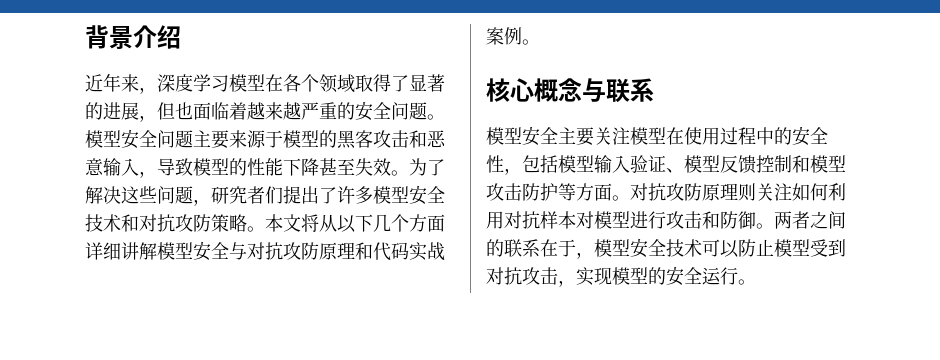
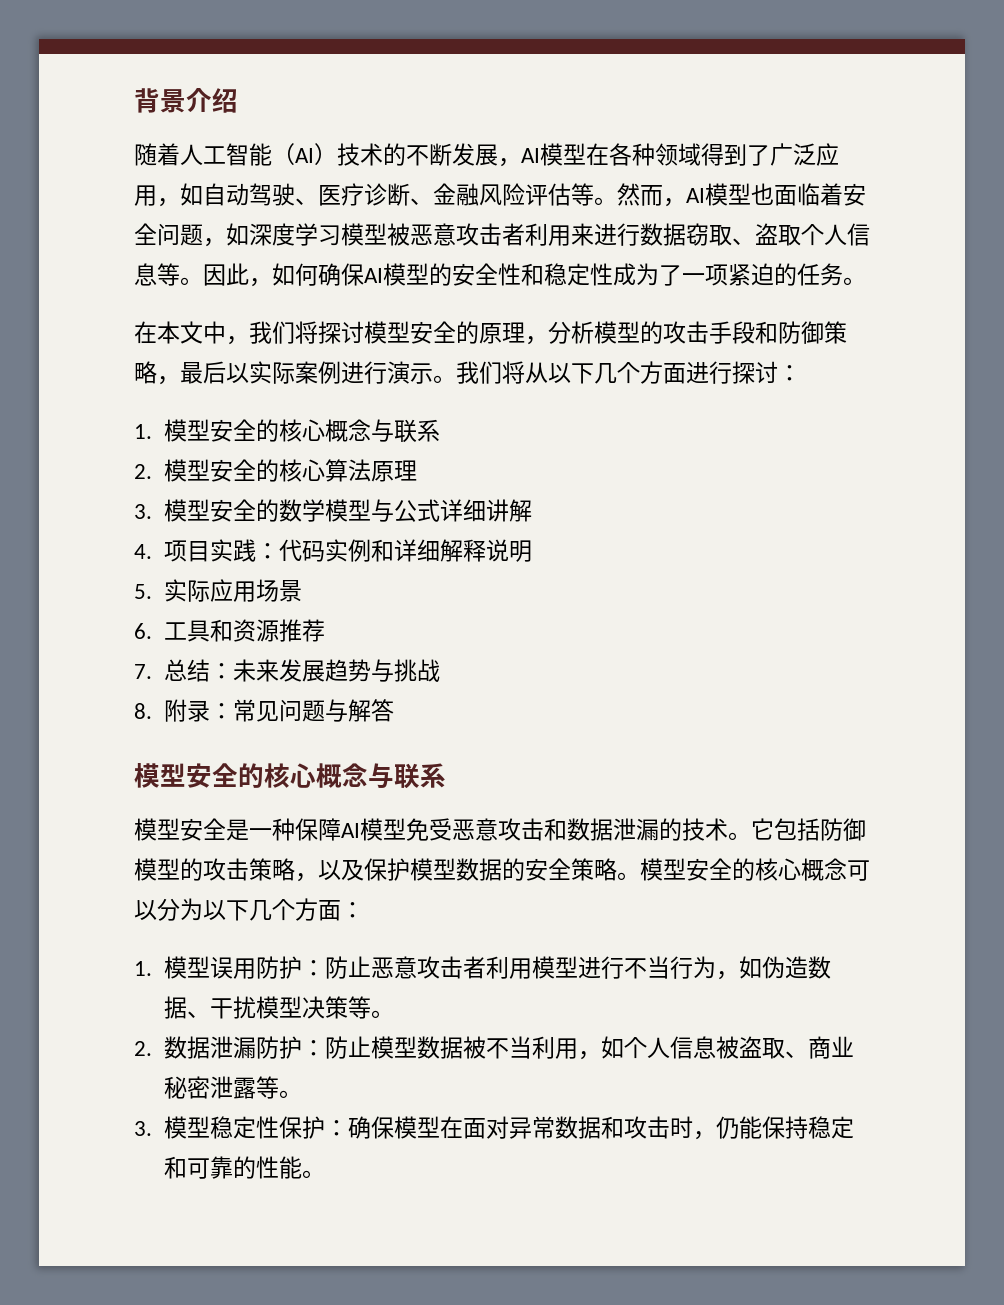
- 近年来，深度学习模型在各个领域取得了显著的进展，但也面临着越来越严重的安全问题。模型安全问题主要来源于模型的黑客攻击和恶意输入，导致模型的性能下降甚至失效。为了解决这些问题，研究者们提出了许多模型安全技术和对抗攻防策略。本文将从以下几个方面详细讲解模型安全与对抗攻防原理和代码实战案例。
- 核心概念与联系
+ 随着人工智能（AI）技术的不断发展，AI模型在各种领域得到了广泛应用，如自动驾驶、医疗诊断、金融风险评估等。然而，AI模型也面临着安全问题，如深度学习模型被恶意攻击者利用来进行数据窃取、盗取个人信息等。因此，如何确保AI模型的安全性和稳定性成为了一项紧迫的任务。
+ 在本文中，我们将探讨模型安全的原理，分析模型的攻击手段和防御策略，最后以实际案例进行演示。我们将从以下几个方面进行探讨：
+ 1.模型安全的核心概念与联系
+ 2.模型安全的核心算法原理
+ 3.模型安全的数学模型与公式详细讲解
+ 4.项目实践：代码实例和详细解释说明
+ 5.实际应用场景
+ 6.工具和资源推荐
+ 7.总结：未来发展趋势与挑战
+ 8.附录：常见问题与解答
+ 模型安全的核心概念与联系
- 模型安全主要关注模型在使用过程中的安全性，包括模型输入验证、模型反馈控制和模型攻击防护等方面。对抗攻防原理则关注如何利用对抗样本对模型进行攻击和防御。两者之间的联系在于，模型安全技术可以防止模型受到对抗攻击，实现模型的安全运行。
+ 模型安全是一种保障AI模型免受恶意攻击和数据泄漏的技术。它包括防御模型的攻击策略，以及保护模型数据的安全策略。模型安全的核心概念可以分为以下几个方面：
+ 1.模型误用防护：防止恶意攻击者利用模型进行不当行为，如伪造数据、干扰模型决策等。
+ 2.数据泄漏防护：防止模型数据被不当利用，如个人信息被盗取、商业秘密泄露等。
+ 3.模型稳定性保护：确保模型在面对异常数据和攻击时，仍能保持稳定和可靠的性能。

